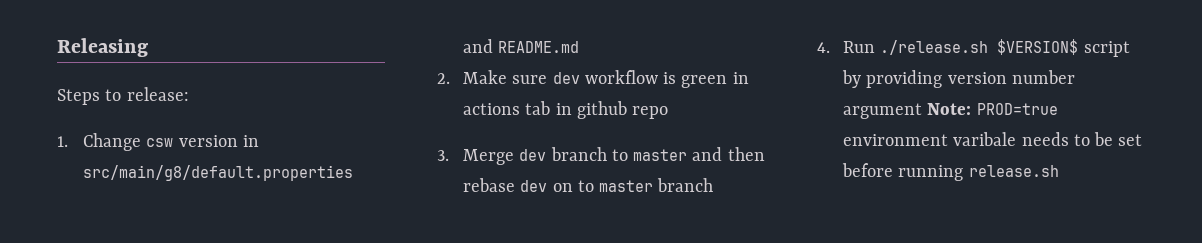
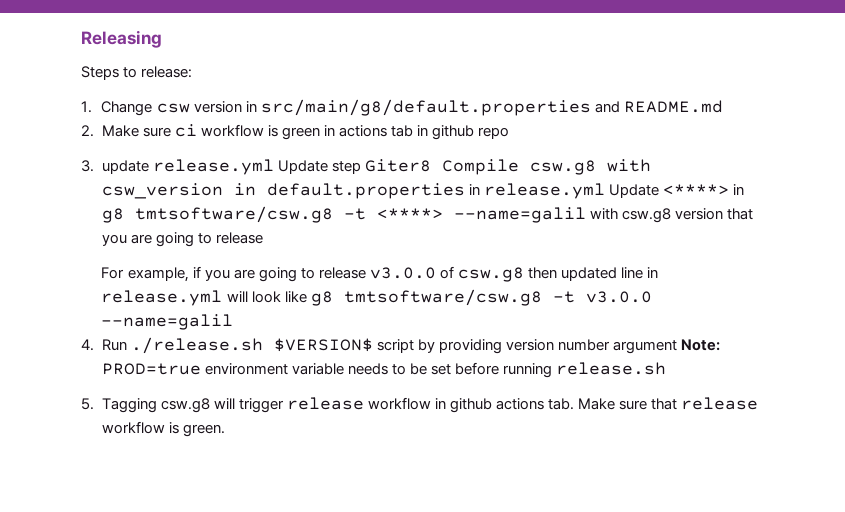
- 2. Make sure dev workflow is green in actions tab in github repo
+ 2. Make sure ci workflow is green in actions tab in github repo
- 3. Merge dev branch to master and then rebase dev on to master branch
+ 3. update release.yml Update step Giter8 Compile csw.g8 with csw_version in default.properties in release.yml Update <****> in g8 tmtsoftware/csw.g8 -t <****> --name=galil with csw.g8 version that you are going to release
+ For example, if you are going to release v3.0.0 of csw.g8 then updated line in release.yml will look like g8 tmtsoftware/csw.g8 -t v3.0.0 --name=galil
- 4. Run ./release.sh $VERSION$ script by providing version number argument Note: PROD=true environment varibale needs to be set before running release.sh
+ 4. Run ./release.sh $VERSION$ script by providing version number argument Note: PROD=true environment variable needs to be set before running release.sh
+ 5. Tagging csw.g8 will trigger release workflow in github actions tab. Make sure that release workflow is green.

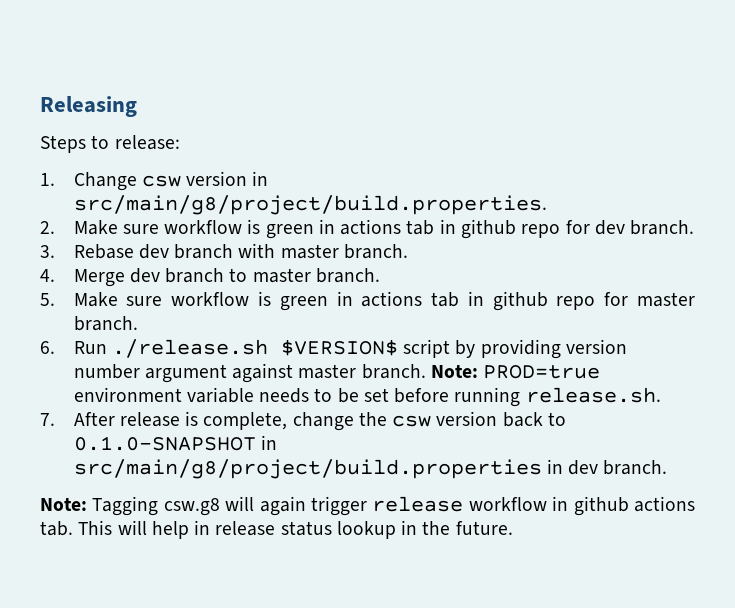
- 1. Change csw version in src/main/g8/default.properties and README.md
+ 1. Change csw version in src/main/g8/project/build.properties.
- 2. Make sure ci workflow is green in actions tab in github repo
- 3. update release.yml Update step Giter8 Compile csw.g8 with csw_version in default.properties in release.yml Update <****> in g8 tmtsoftware/csw.g8 -t <****> --name=galil with csw.g8 version that you are going to release
- For example, if you are going to release v3.0.0 of csw.g8 then updated line in release.yml will look like g8 tmtsoftware/csw.g8 -t v3.0.0 --name=galil
- 4. Run ./release.sh $VERSION$ script by providing version number argument Note: PROD=true environment variable needs to be set before running release.sh
- 5. Tagging csw.g8 will trigger release workflow in github actions tab. Make sure that release workflow is green.
+ 2. Make sure workflow is green in actions tab in github repo for dev branch.
+ 3. Rebase dev branch with master branch.
+ 4. Merge dev branch to master branch.
+ 5. Make sure workflow is green in actions tab in github repo for master branch.
+ 6. Run ./release.sh $VERSION$ script by providing version number argument against master branch. Note: PROD=true environment variable needs to be set before running release.sh.
+ 7. After release is complete, change the csw version back to 0.1.0-SNAPSHOT in src/main/g8/project/build.properties in dev branch.
+ Note: Tagging csw.g8 will again trigger release workflow in github actions tab. This will help in release status lookup in the future.

